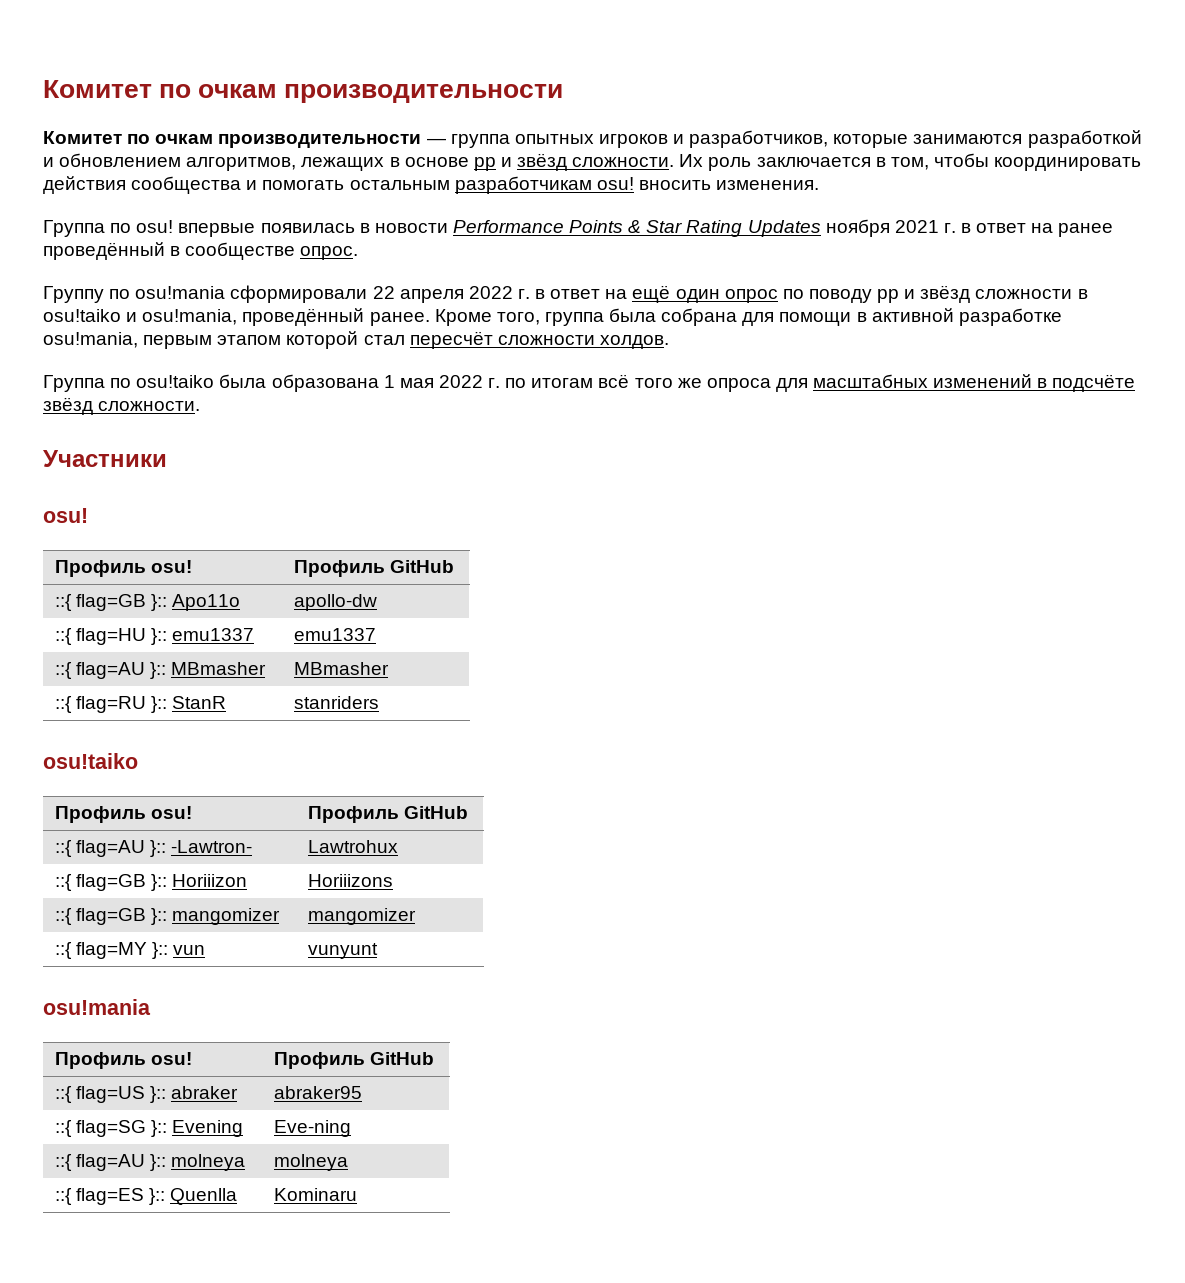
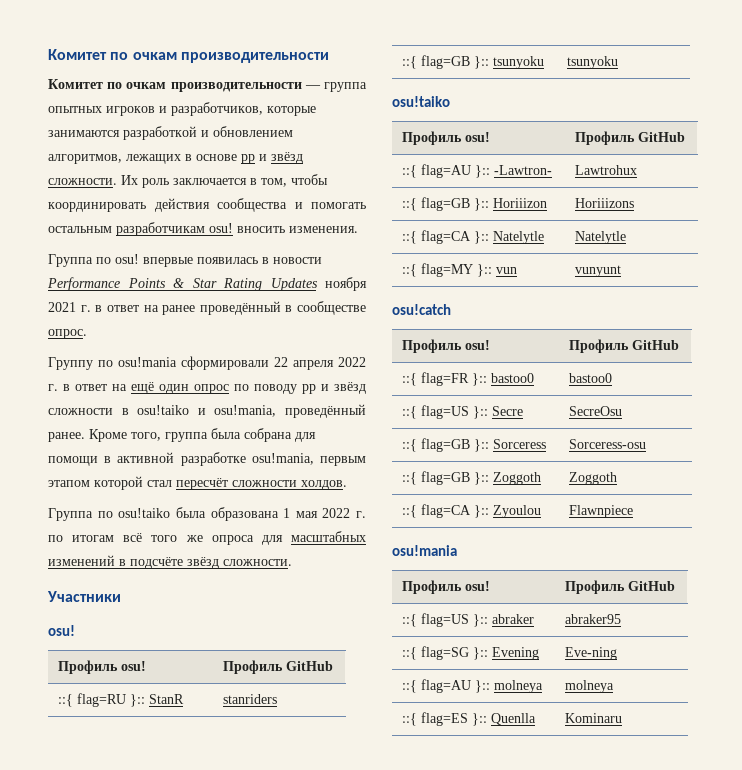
- ::{ flag=GB }:: Apo11o | apollo-dw
- ::{ flag=HU }:: emu1337 | emu1337
- ::{ flag=AU }:: MBmasher | MBmasher
+ ::{ flag=GB }:: tsunyoku | tsunyoku
- ::{ flag=GB }:: mangomizer | mangomizer
+ ::{ flag=CA }:: Natelytle | Natelytle
+ osu!catch
+ Профиль osu! | Профиль GitHub
+ ::{ flag=FR }:: bastoo0 | bastoo0
+ ::{ flag=US }:: Secre | SecreOsu
+ ::{ flag=GB }:: Sorceress | Sorceress-osu
+ ::{ flag=GB }:: Zoggoth | Zoggoth
+ ::{ flag=CA }:: Zyoulou | Flawnpiece

